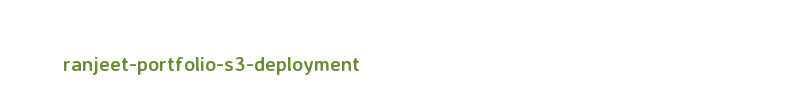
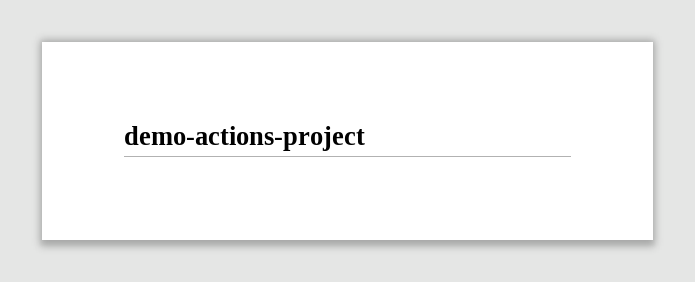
- ranjeet-portfolio-s3-deployment
+ demo-actions-project

